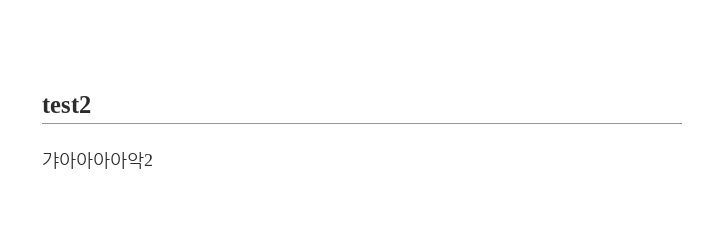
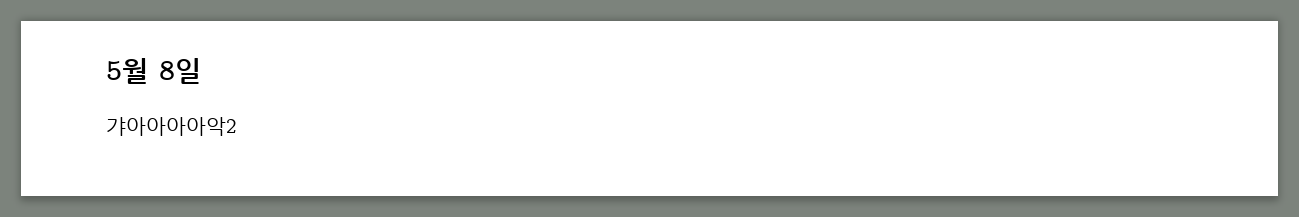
- test2
+ 5월 8일

